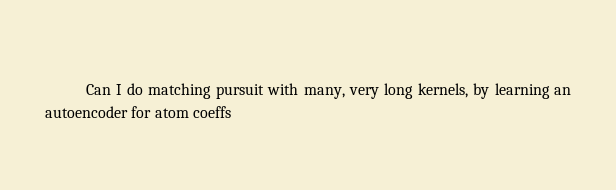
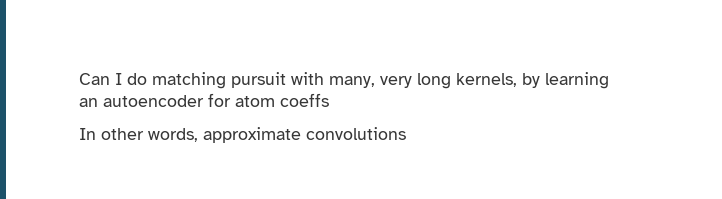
+ In other words, approximate convolutions

